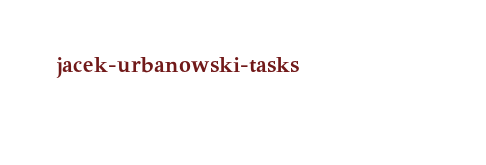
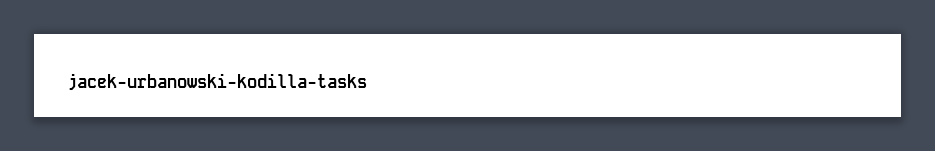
- jacek-urbanowski-tasks
+ jacek-urbanowski-kodilla-tasks

